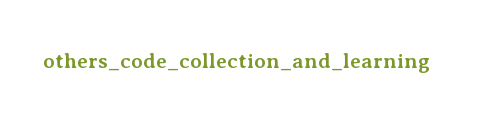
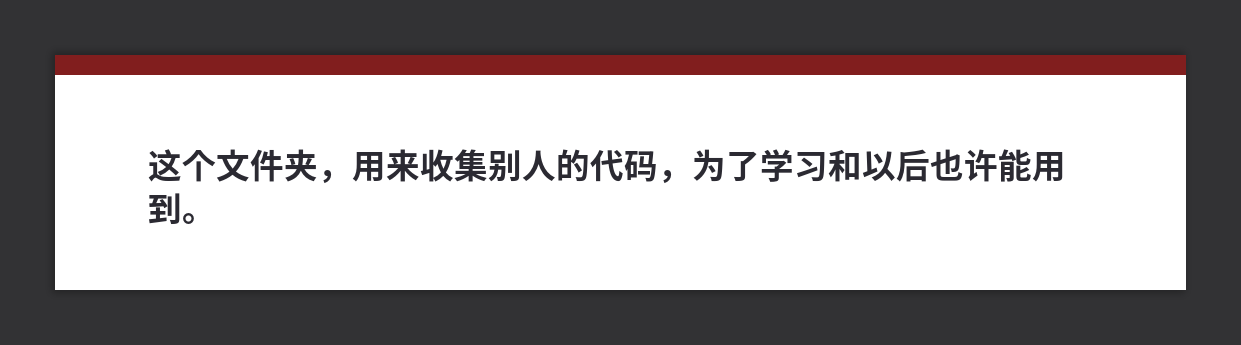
- others_code_collection_and_learning
+ 这个文件夹，用来收集别人的代码，为了学习和以后也许能用到。

